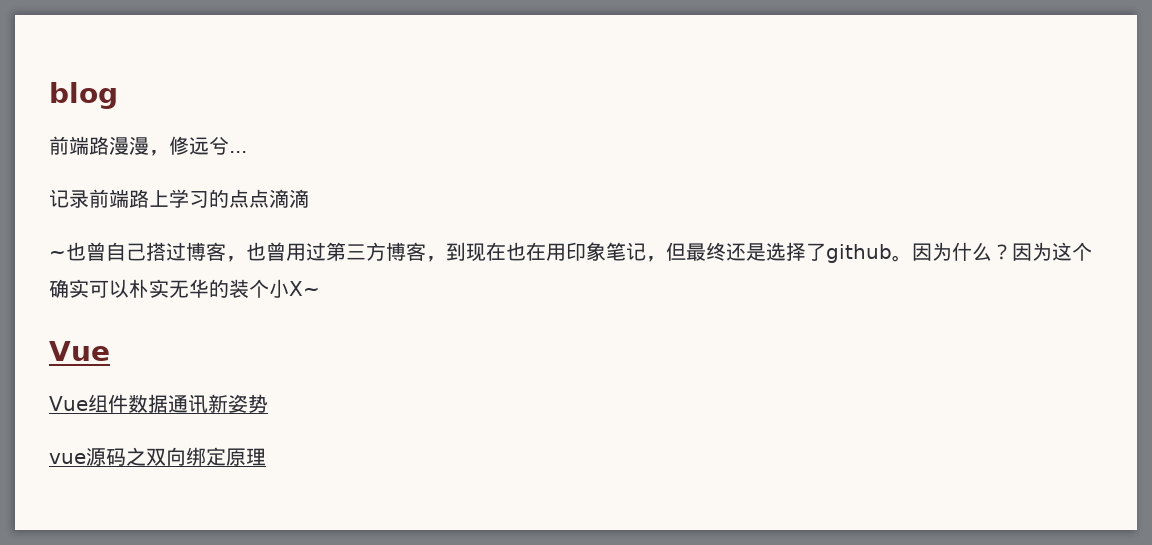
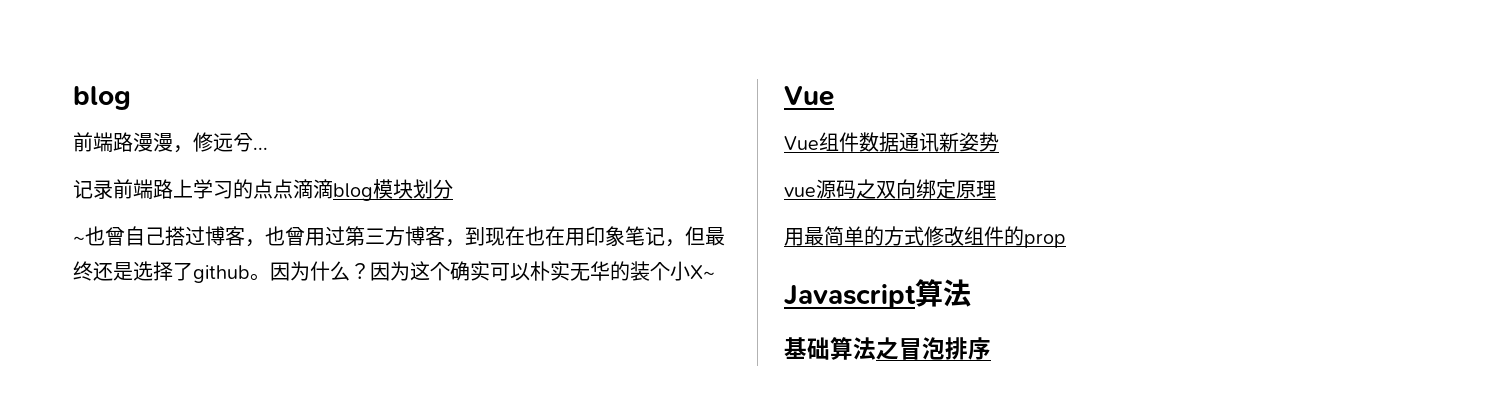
- 记录前端路上学习的点点滴滴
+ 记录前端路上学习的点点滴滴blog模块划分
+ 用最简单的方式修改组件的prop
+ Javascript算法
+ 基础算法之冒泡排序

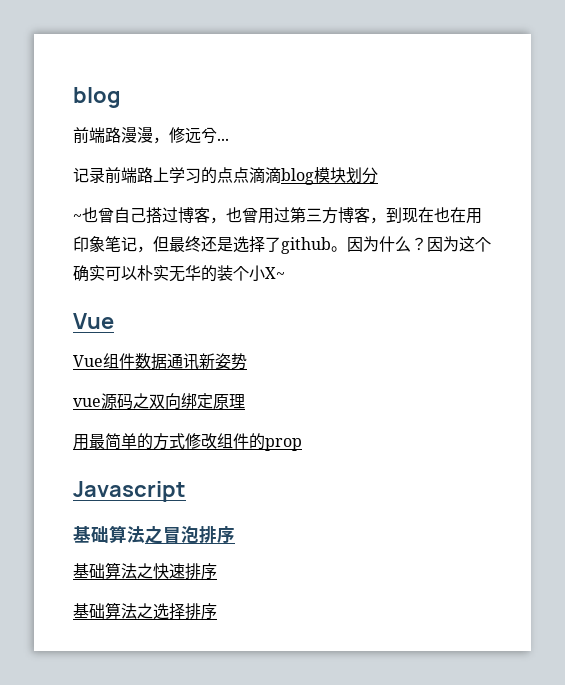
- Javascript算法
+ Javascript
+ 基础算法之快速排序
+ 基础算法之选择排序

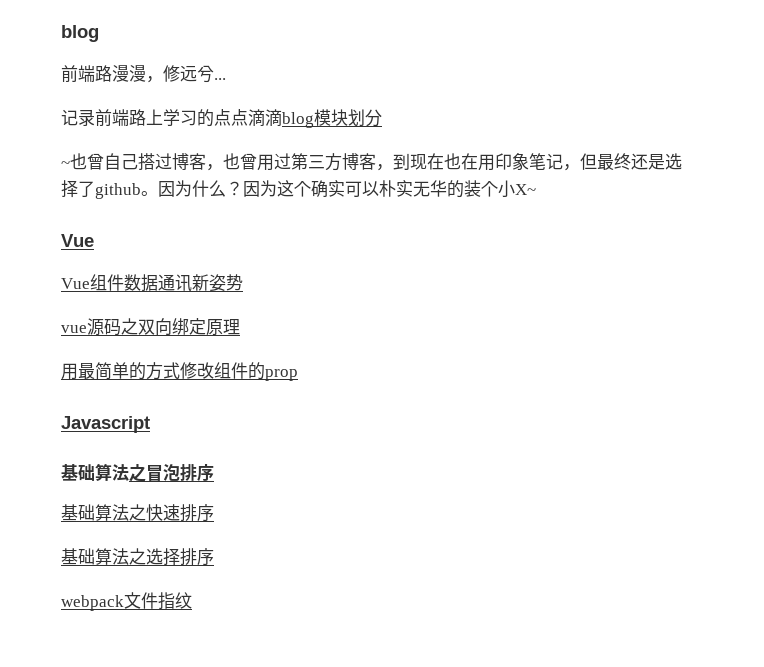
+ webpack文件指纹

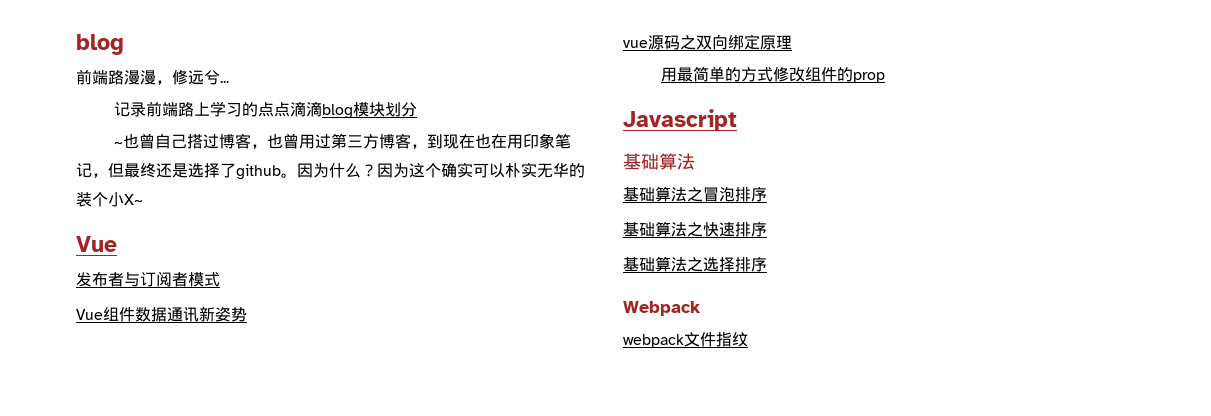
+ 发布者与订阅者模式
  Javascript
+ 基础算法
+ Webpack

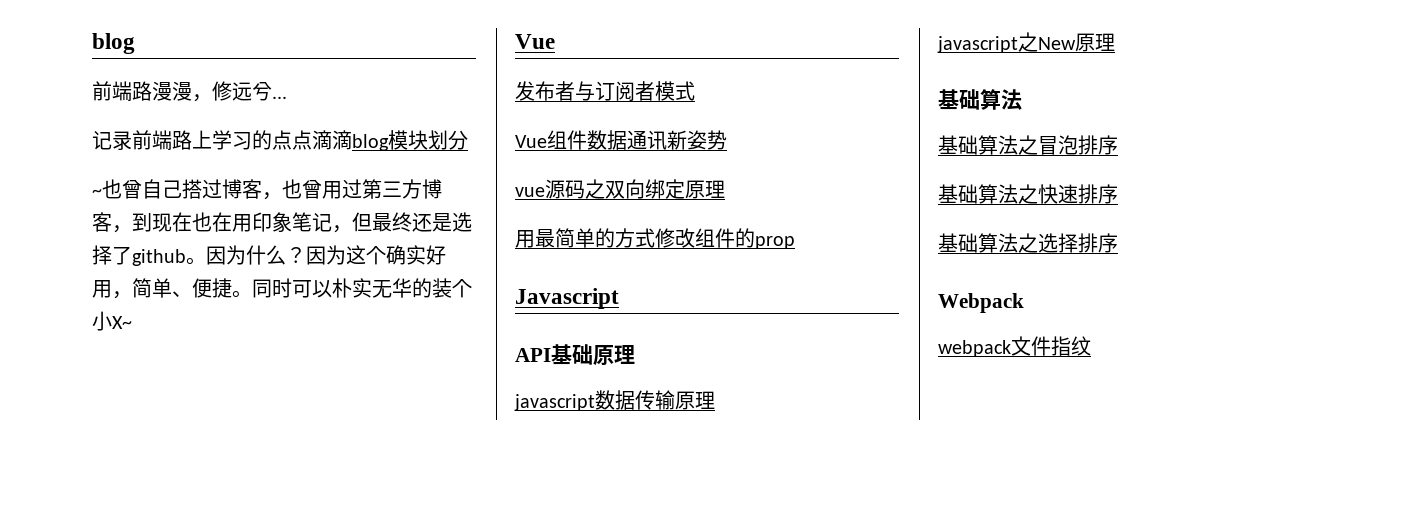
- 因为这个确实可以朴实无华的装个小X~
+ 因为这个确实好用，简单、便捷。同时可以朴实无华的装个小X~
+ API基础原理
+ javascript数据传输原理
+ javascript之New原理

